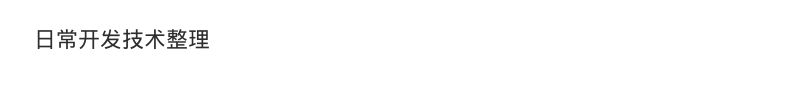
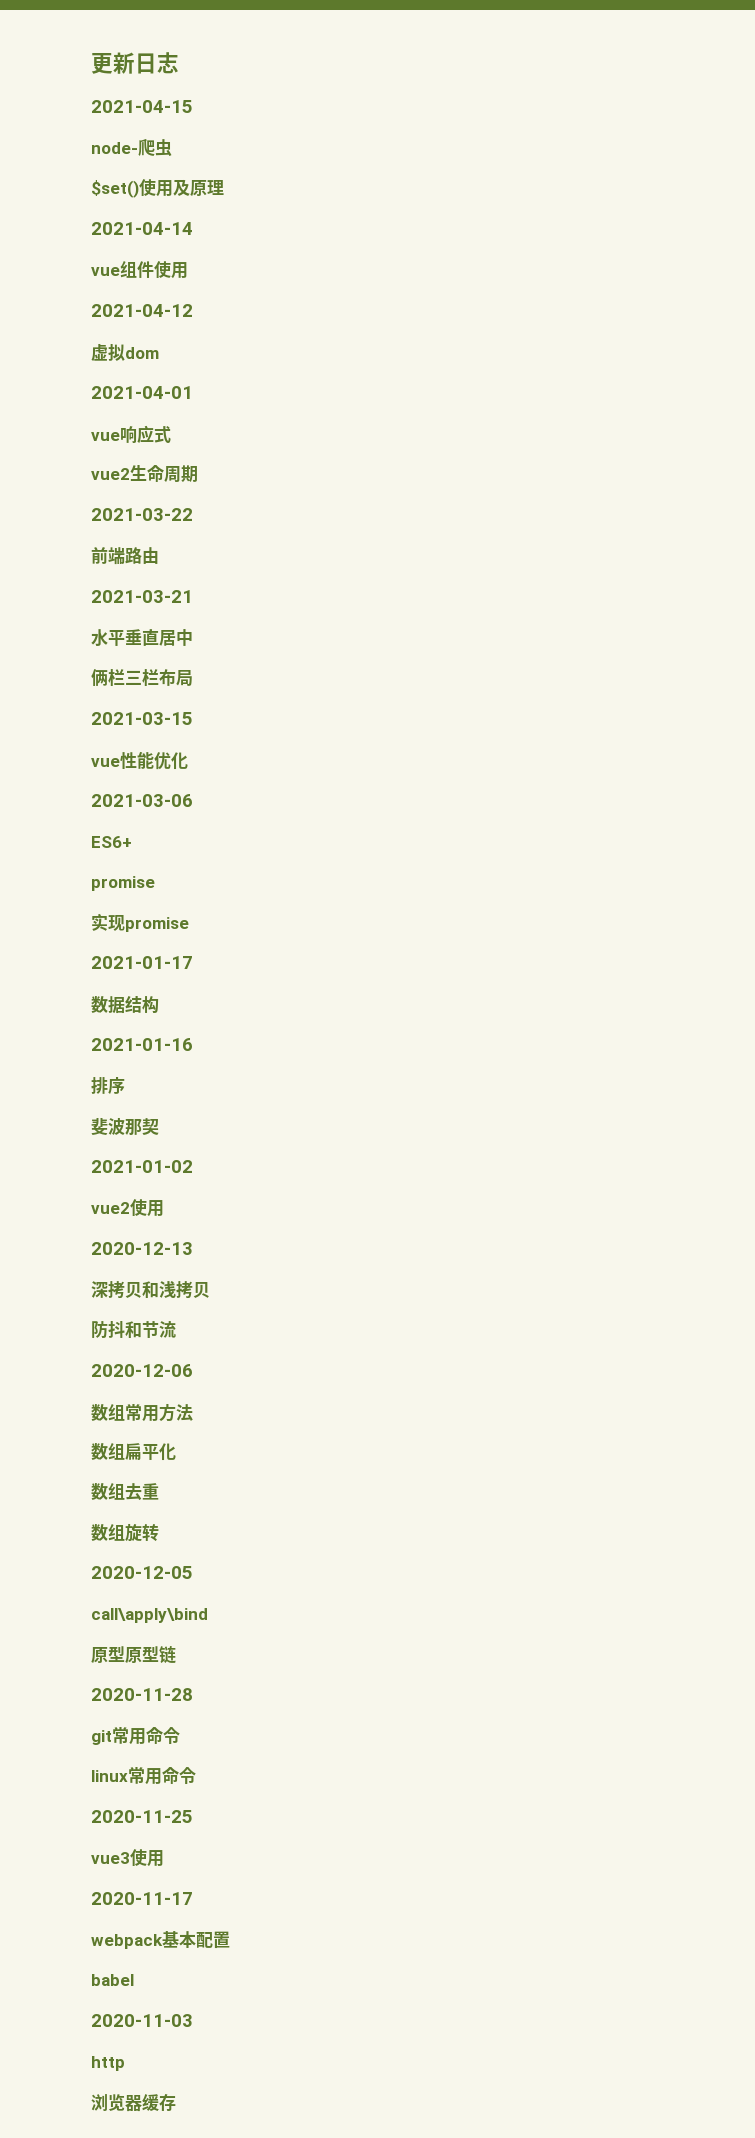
- 日常开发技术整理
+ 更新日志
+ 2021-04-15
+ node-爬虫
+ $set()使用及原理
+ 2021-04-14
+ vue组件使用
+ 2021-04-12
+ 虚拟dom
+ 2021-04-01
+ vue响应式
+ vue2生命周期
+ 2021-03-22
+ 前端路由
+ 2021-03-21
+ 水平垂直居中
+ 俩栏三栏布局
+ 2021-03-15
+ vue性能优化
+ 2021-03-06
+ ES6+
+ promise
+ 实现promise
+ 2021-01-17
+ 数据结构
+ 2021-01-16
+ 排序
+ 斐波那契
+ 2021-01-02
+ vue2使用
+ 2020-12-13
+ 深拷贝和浅拷贝
+ 防抖和节流
+ 2020-12-06
+ 数组常用方法
+ 数组扁平化
+ 数组去重
+ 数组旋转
+ 2020-12-05
+ call\apply\bind
+ 原型原型链
+ 2020-11-28
+ git常用命令
+ linux常用命令
+ 2020-11-25
+ vue3使用
+ 2020-11-17
+ webpack基本配置
+ babel
+ 2020-11-03
+ http
+ 浏览器缓存

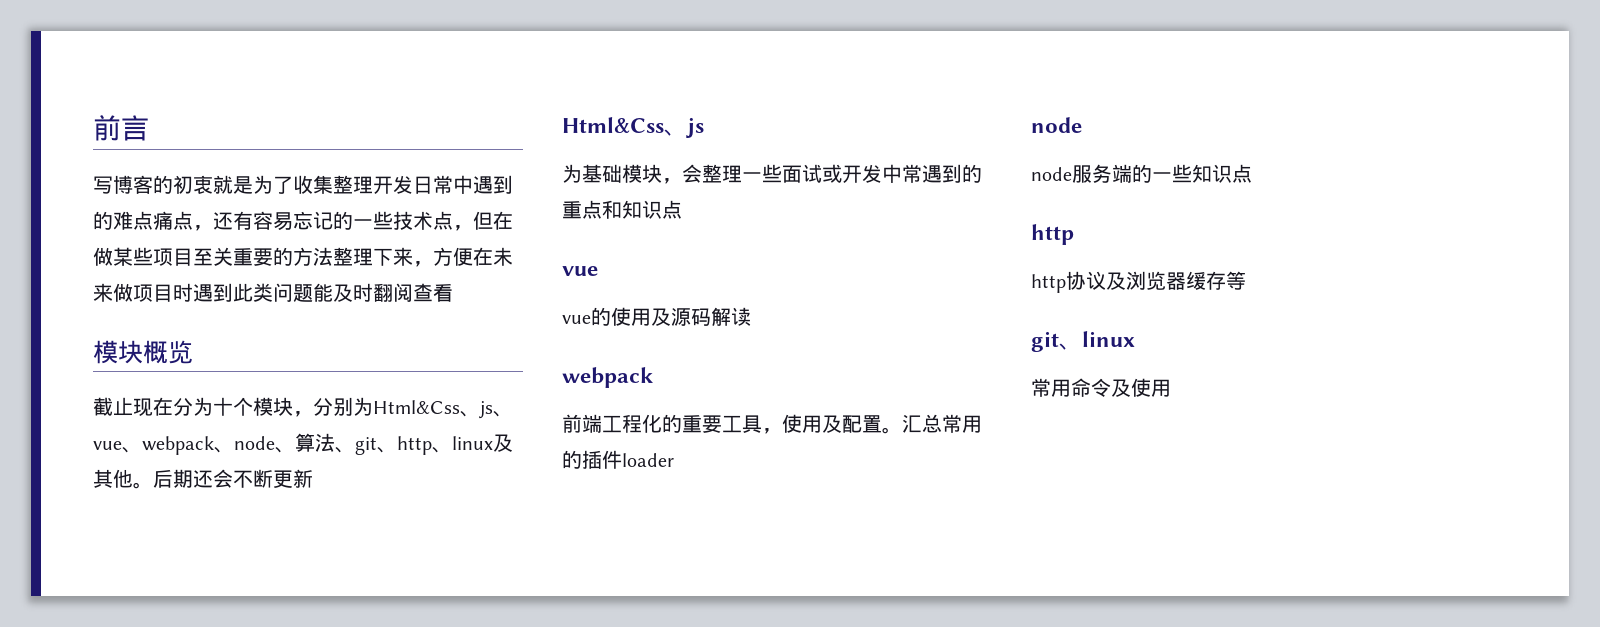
- 更新日志
- 2021-04-15
- node-爬虫
- $set()使用及原理
- 2021-04-14
- vue组件使用
- 2021-04-12
- 虚拟dom
- 2021-04-01
- vue响应式
- vue2生命周期
- 2021-03-22
- 前端路由
- 2021-03-21
- 水平垂直居中
- 俩栏三栏布局
- 2021-03-15
- vue性能优化
- 2021-03-06
- ES6+
- promise
- 实现promise
- 2021-01-17
- 数据结构
- 2021-01-16
- 排序
- 斐波那契
- 2021-01-02
- vue2使用
- 2020-12-13
- 深拷贝和浅拷贝
- 防抖和节流
- 2020-12-06
- 数组常用方法
- 数组扁平化
- 数组去重
- 数组旋转
- 2020-12-05
- call\apply\bind
- 原型原型链
- 2020-11-28
- git常用命令
- linux常用命令
- 2020-11-25
- vue3使用
- 2020-11-17
- webpack基本配置
- babel
- 2020-11-03
+ 前言
+ 写博客的初衷就是为了收集整理开发日常中遇到的难点痛点，还有容易忘记的一些技术点，但在做某些项目至关重要的方法整理下来，方便在未来做项目时遇到此类问题能及时翻阅查看
+ 模块概览
+ 截止现在分为十个模块，分别为Html&Css、js、vue、webpack、node、算法、git、http、linux及其他。后期还会不断更新
+ Html&Css、js
+ 为基础模块，会整理一些面试或开发中常遇到的重点和知识点
+ vue
+ vue的使用及源码解读
+ webpack
+ 前端工程化的重要工具，使用及配置。汇总常用的插件loader
+ node
+ node服务端的一些知识点
  http
- 浏览器缓存
+ http协议及浏览器缓存等
+ git、linux
+ 常用命令及使用

